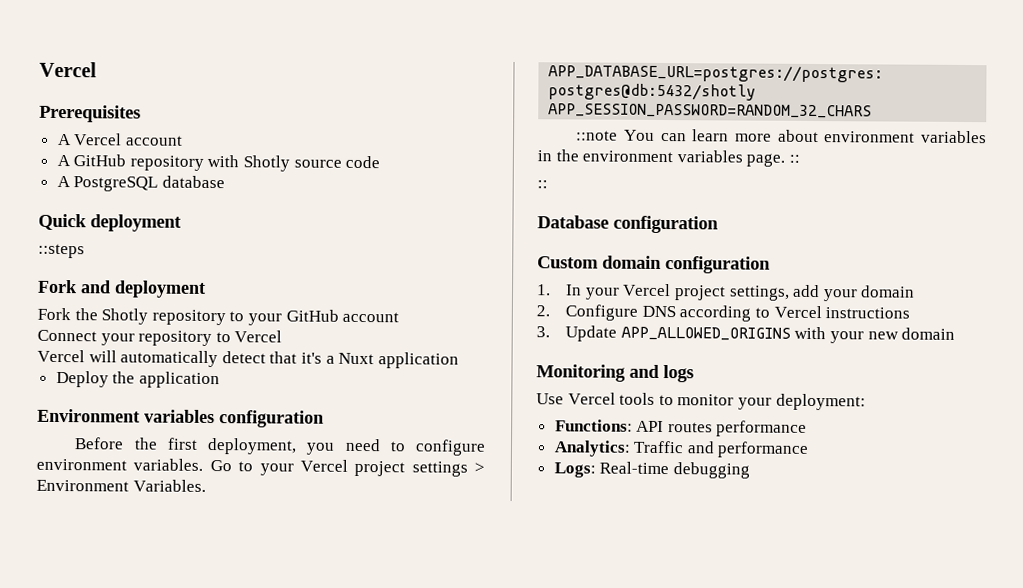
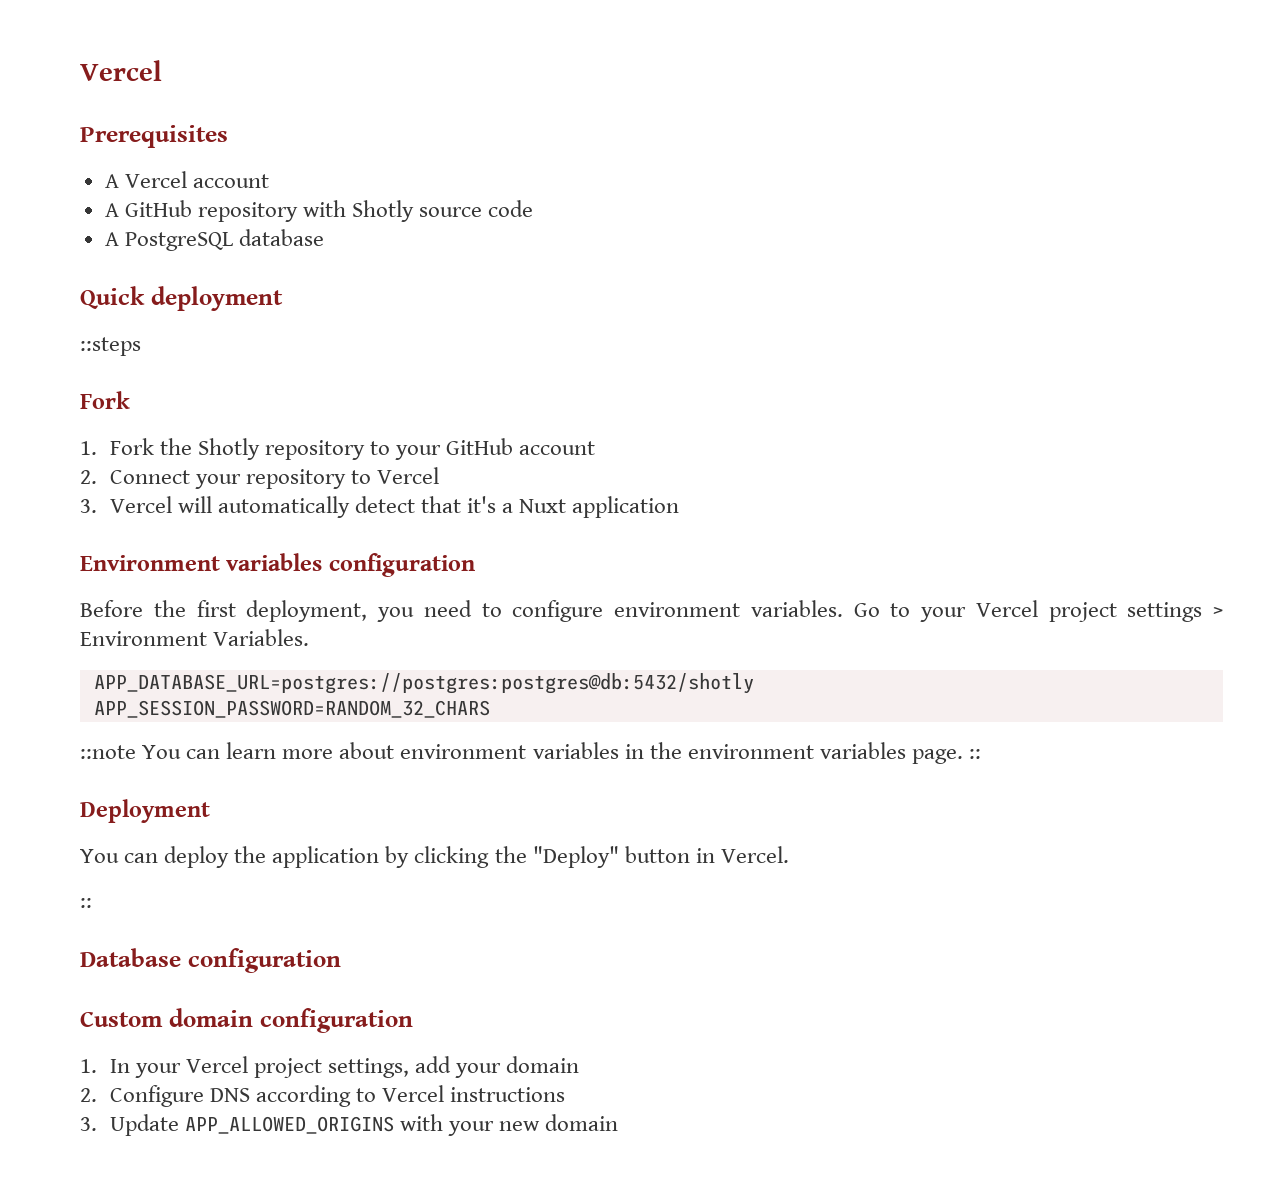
  ::steps
- Fork and deployment
- Fork the Shotly repository to your GitHub account
+ Fork
+ 1. Fork the Shotly repository to your GitHub account
- Connect your repository to Vercel
+ 2. Connect your repository to Vercel
- Vercel will automatically detect that it's a Nuxt application
+ 3. Vercel will automatically detect that it's a Nuxt application
- Deploy the application
+ Deployment
+ You can deploy the application by clicking the "Deploy" button in Vercel.
- Monitoring and logs
- Use Vercel tools to monitor your deployment:
- Functions: API routes performance
- Analytics: Traffic and performance
- Logs: Real-time debugging

